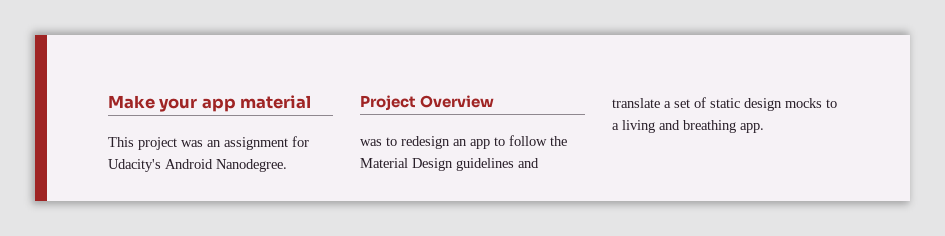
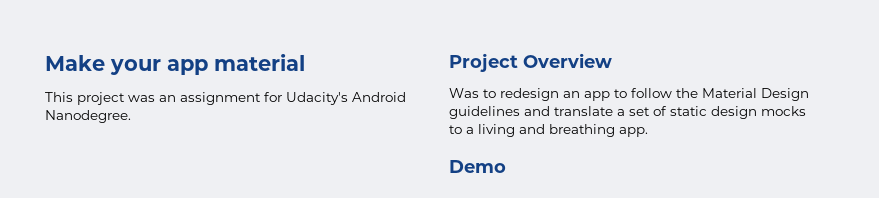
- was to redesign an app to follow the Material Design guidelines and translate a set of static design mocks to a living and breathing app.
+ Was to redesign an app to follow the Material Design guidelines and translate a set of static design mocks to a living and breathing app.
+ Demo

